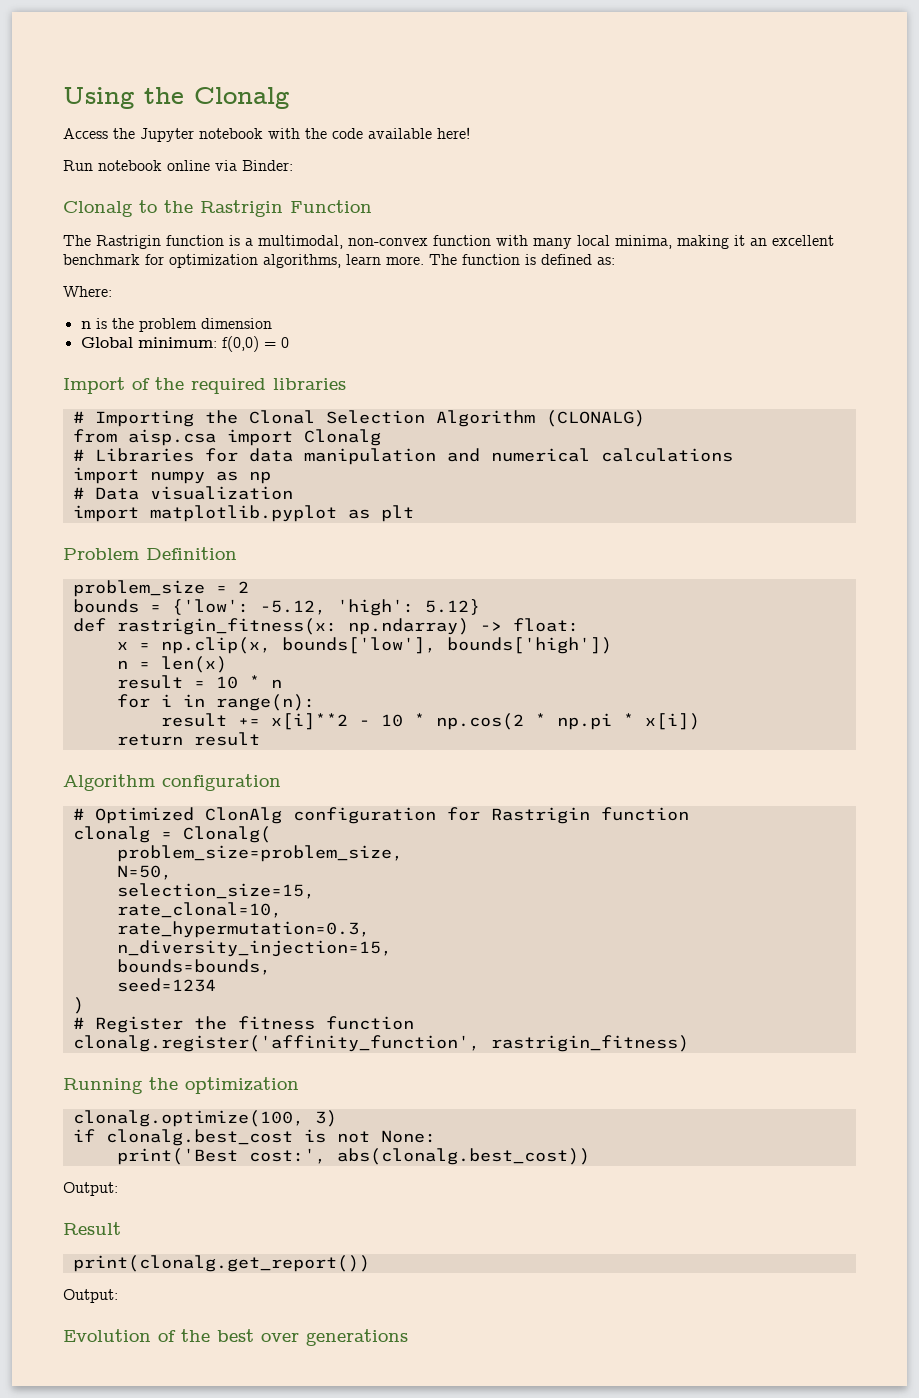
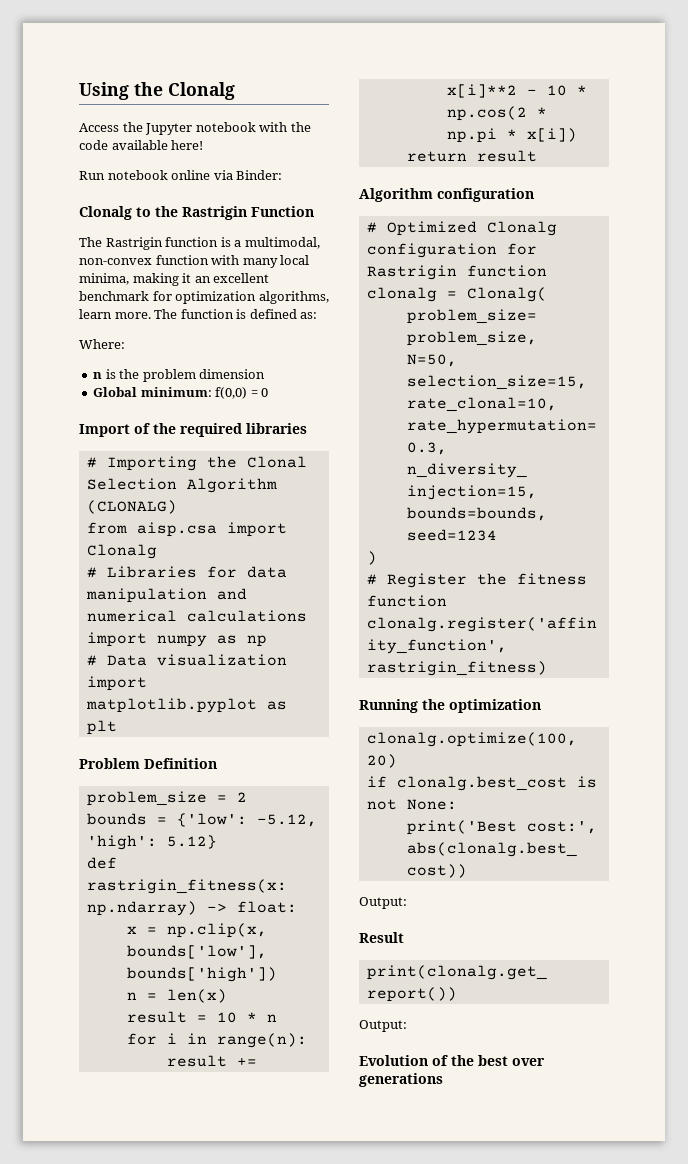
- # Optimized ClonAlg configuration for Rastrigin function
+ # Optimized Clonalg configuration for Rastrigin function
- clonalg.optimize(100, 3)
+ clonalg.optimize(100, 20)

